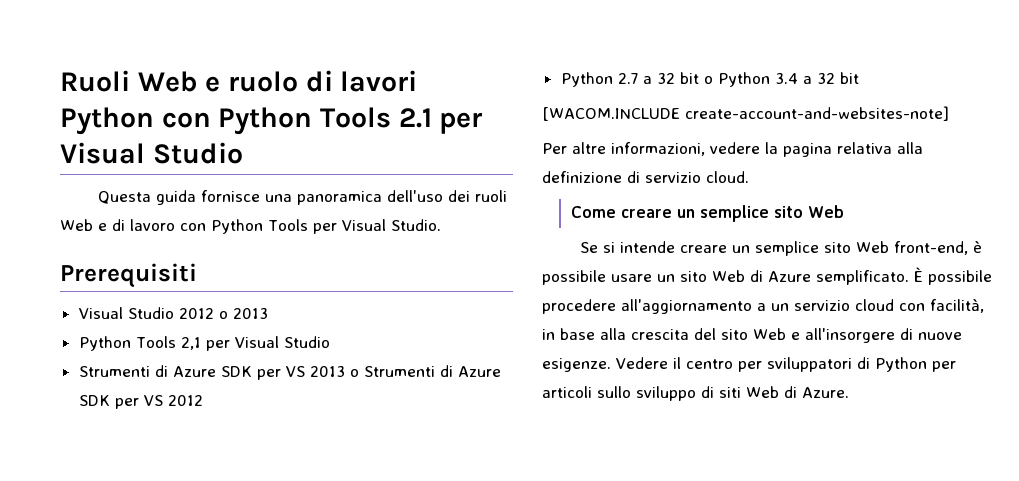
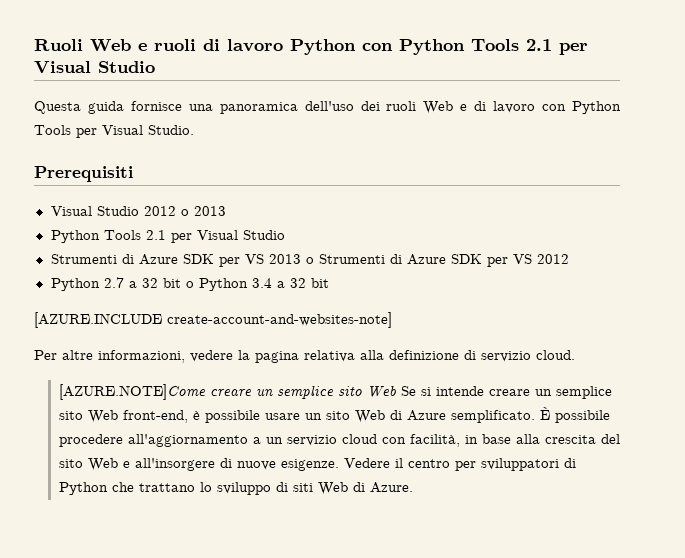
- Ruoli Web e ruolo di lavori Python con Python Tools 2.1 per Visual Studio
+ Ruoli Web e ruoli di lavoro Python con Python Tools 2.1 per Visual Studio
  Visual Studio 2012 o 2013
- Python Tools 2,1 per Visual Studio
+ Python Tools 2.1 per Visual Studio
- [WACOM.INCLUDE create-account-and-websites-note]
+ [AZURE.INCLUDE create-account-and-websites-note]
- Come creare un semplice sito Web
- Se si intende creare un semplice sito Web front-end, è possibile usare un sito Web di Azure semplificato.
+ [AZURE.NOTE]Come creare un semplice sito Web Se si intende creare un semplice sito Web front-end, è possibile usare un sito Web di Azure semplificato.
- Vedere il centro per sviluppatori di Python per articoli sullo sviluppo di siti Web di Azure.
+ Vedere il centro per sviluppatori di Python che trattano lo sviluppo di siti Web di Azure.

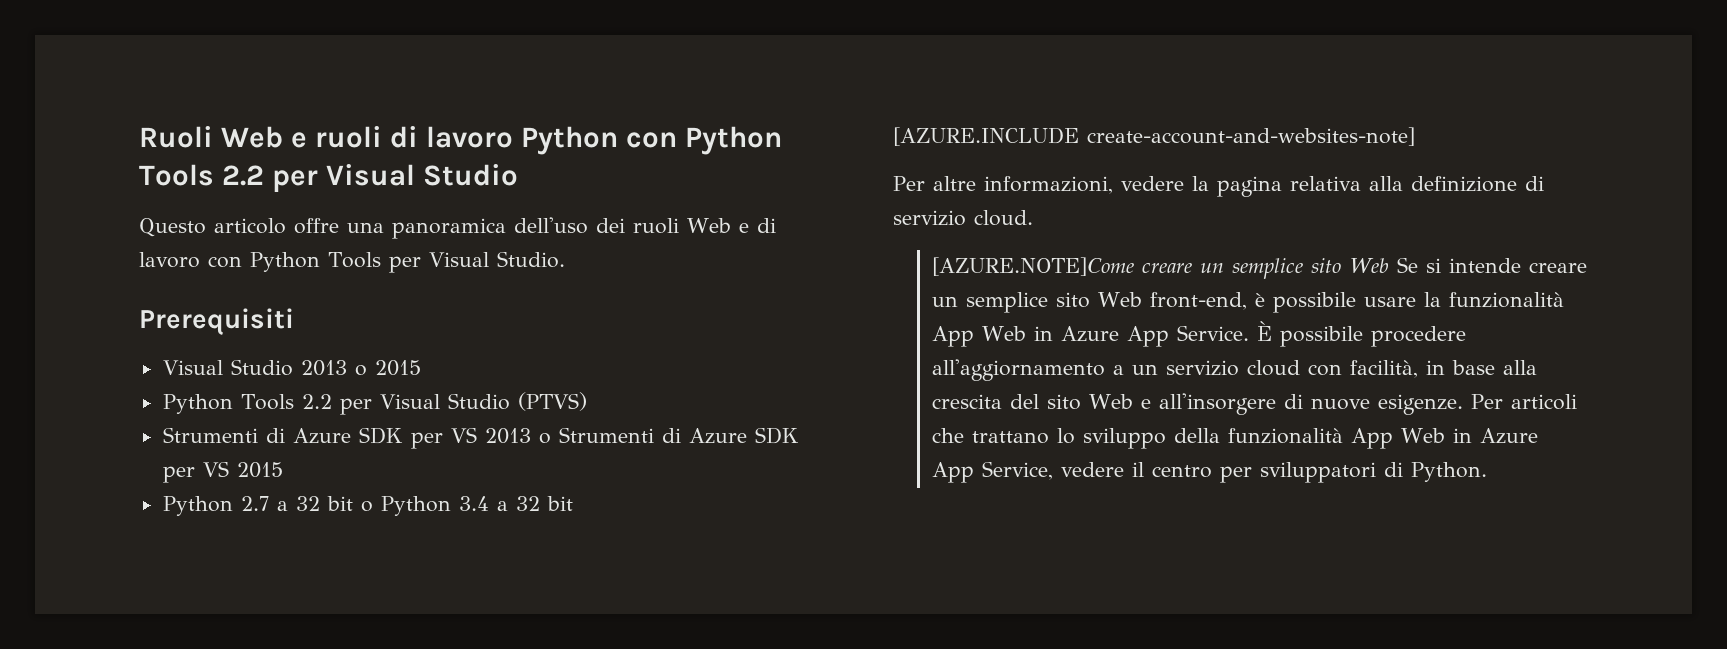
- Ruoli Web e ruoli di lavoro Python con Python Tools 2.1 per Visual Studio
- Questa guida fornisce una panoramica dell'uso dei ruoli Web e di lavoro con Python Tools per Visual Studio.
+ Ruoli Web e ruoli di lavoro Python con Python Tools 2.2 per Visual Studio
+ Questo articolo offre una panoramica dell'uso dei ruoli Web e di lavoro con Python Tools per Visual Studio.
- Visual Studio 2012 o 2013
- Python Tools 2.1 per Visual Studio
+ Visual Studio 2013 o 2015
+ Python Tools 2.2 per Visual Studio (PTVS)
- Strumenti di Azure SDK per VS 2013 o Strumenti di Azure SDK per VS 2012
+ Strumenti di Azure SDK per VS 2013 o Strumenti di Azure SDK per VS 2015
- [AZURE.NOTE]Come creare un semplice sito Web Se si intende creare un semplice sito Web front-end, è possibile usare un sito Web di Azure semplificato.
+ [AZURE.NOTE]Come creare un semplice sito Web Se si intende creare un semplice sito Web front-end, è possibile usare la funzionalità App Web in Azure App Service.
- Vedere il centro per sviluppatori di Python che trattano lo sviluppo di siti Web di Azure.
+ Per articoli che trattano lo sviluppo della funzionalità App Web in Azure App Service, vedere il centro per sviluppatori di Python.

